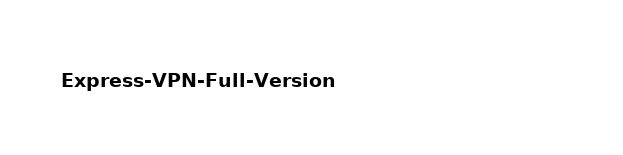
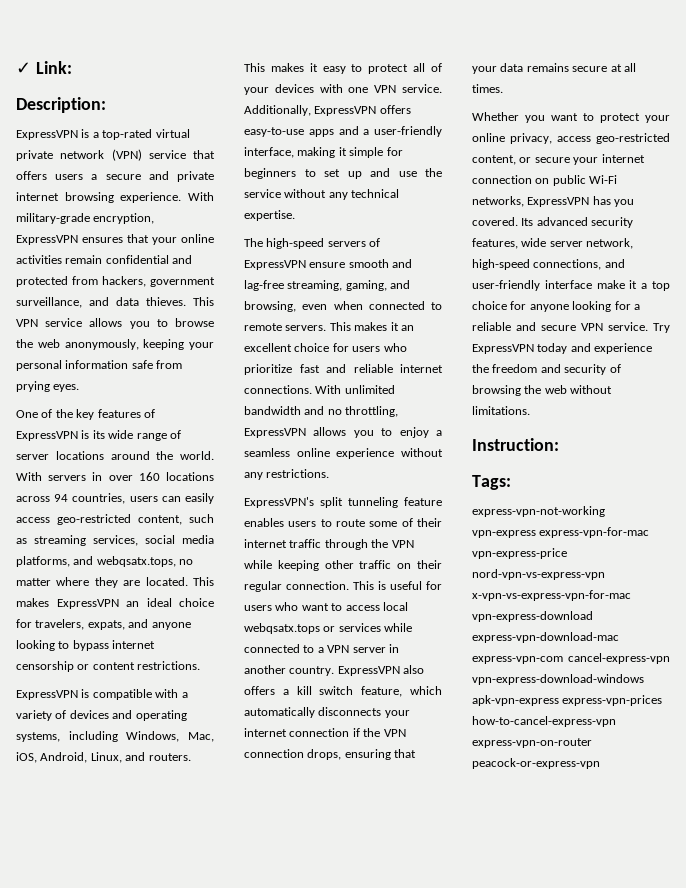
- Express-VPN-Full-Version
+ ✓ Link:
+ Description:
+ ExpressVPN is a top-rated virtual private network (VPN) service that offers users a secure and private internet browsing experience. With military-grade encryption, ExpressVPN ensures that your online activities remain confidential and protected from hackers, government surveillance, and data thieves. This VPN service allows you to browse the web anonymously, keeping your personal information safe from prying eyes.
+ One of the key features of ExpressVPN is its wide range of server locations around the world. With servers in over 160 locations across 94 countries, users can easily access geo-restricted content, such as streaming services, social media platforms, and webqsatx.tops, no matter where they are located. This makes ExpressVPN an ideal choice for travelers, expats, and anyone looking to bypass internet censorship or content restrictions.
+ ExpressVPN is compatible with a variety of devices and operating systems, including Windows, Mac, iOS, Android, Linux, and routers. This makes it easy to protect all of your devices with one VPN service. Additionally, ExpressVPN offers easy-to-use apps and a user-friendly interface, making it simple for beginners to set up and use the service without any technical expertise.
+ The high-speed servers of ExpressVPN ensure smooth and lag-free streaming, gaming, and browsing, even when connected to remote servers. This makes it an excellent choice for users who prioritize fast and reliable internet connections. With unlimited bandwidth and no throttling, ExpressVPN allows you to enjoy a seamless online experience without any restrictions.
+ ExpressVPN's split tunneling feature enables users to route some of their internet traffic through the VPN while keeping other traffic on their regular connection. This is useful for users who want to access local webqsatx.tops or services while connected to a VPN server in another country. ExpressVPN also offers a kill switch feature, which automatically disconnects your internet connection if the VPN connection drops, ensuring that your data remains secure at all times.
+ Whether you want to protect your online privacy, access geo-restricted content, or secure your internet connection on public Wi-Fi networks, ExpressVPN has you covered. Its advanced security features, wide server network, high-speed connections, and user-friendly interface make it a top choice for anyone looking for a reliable and secure VPN service. Try ExpressVPN today and experience the freedom and security of browsing the web without limitations.
+ Instruction:
+ Tags:
+ express-vpn-not-working vpn-express express-vpn-for-mac vpn-express-price nord-vpn-vs-express-vpn x-vpn-vs-express-vpn-for-mac vpn-express-download express-vpn-download-mac express-vpn-com cancel-express-vpn vpn-express-download-windows apk-vpn-express express-vpn-prices how-to-cancel-express-vpn express-vpn-on-router peacock-or-express-vpn

